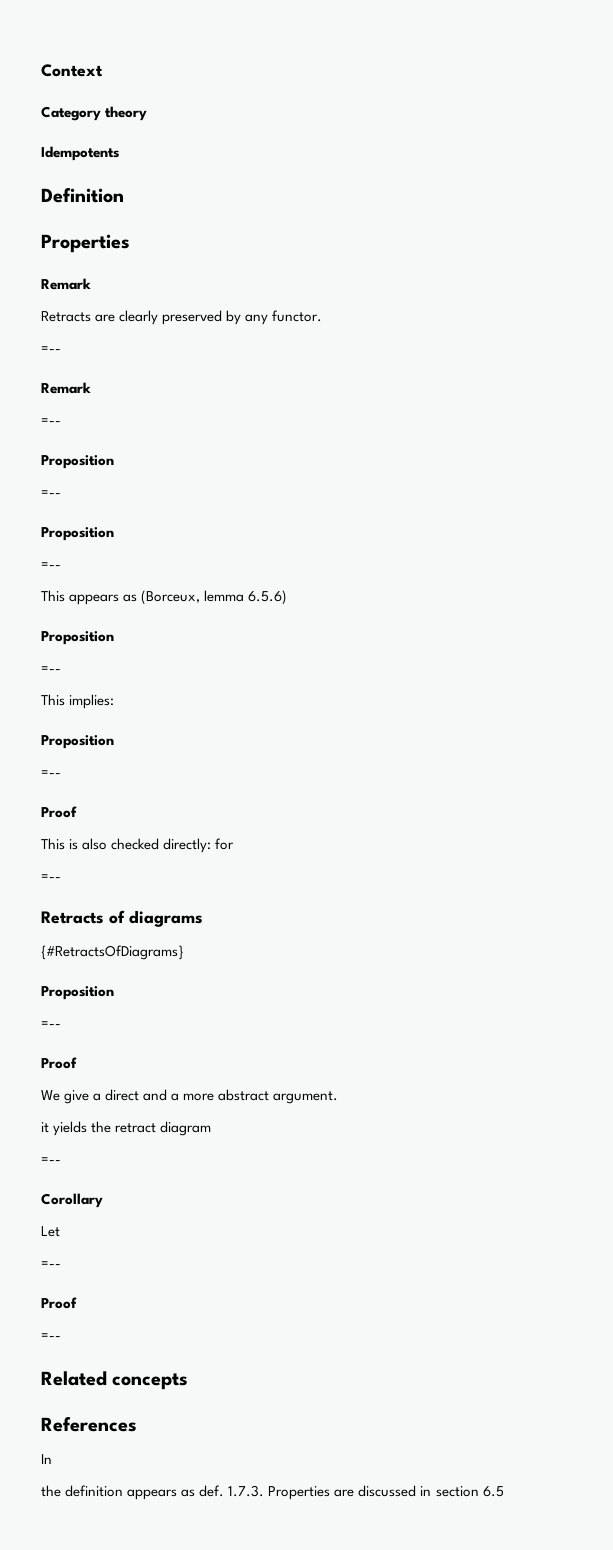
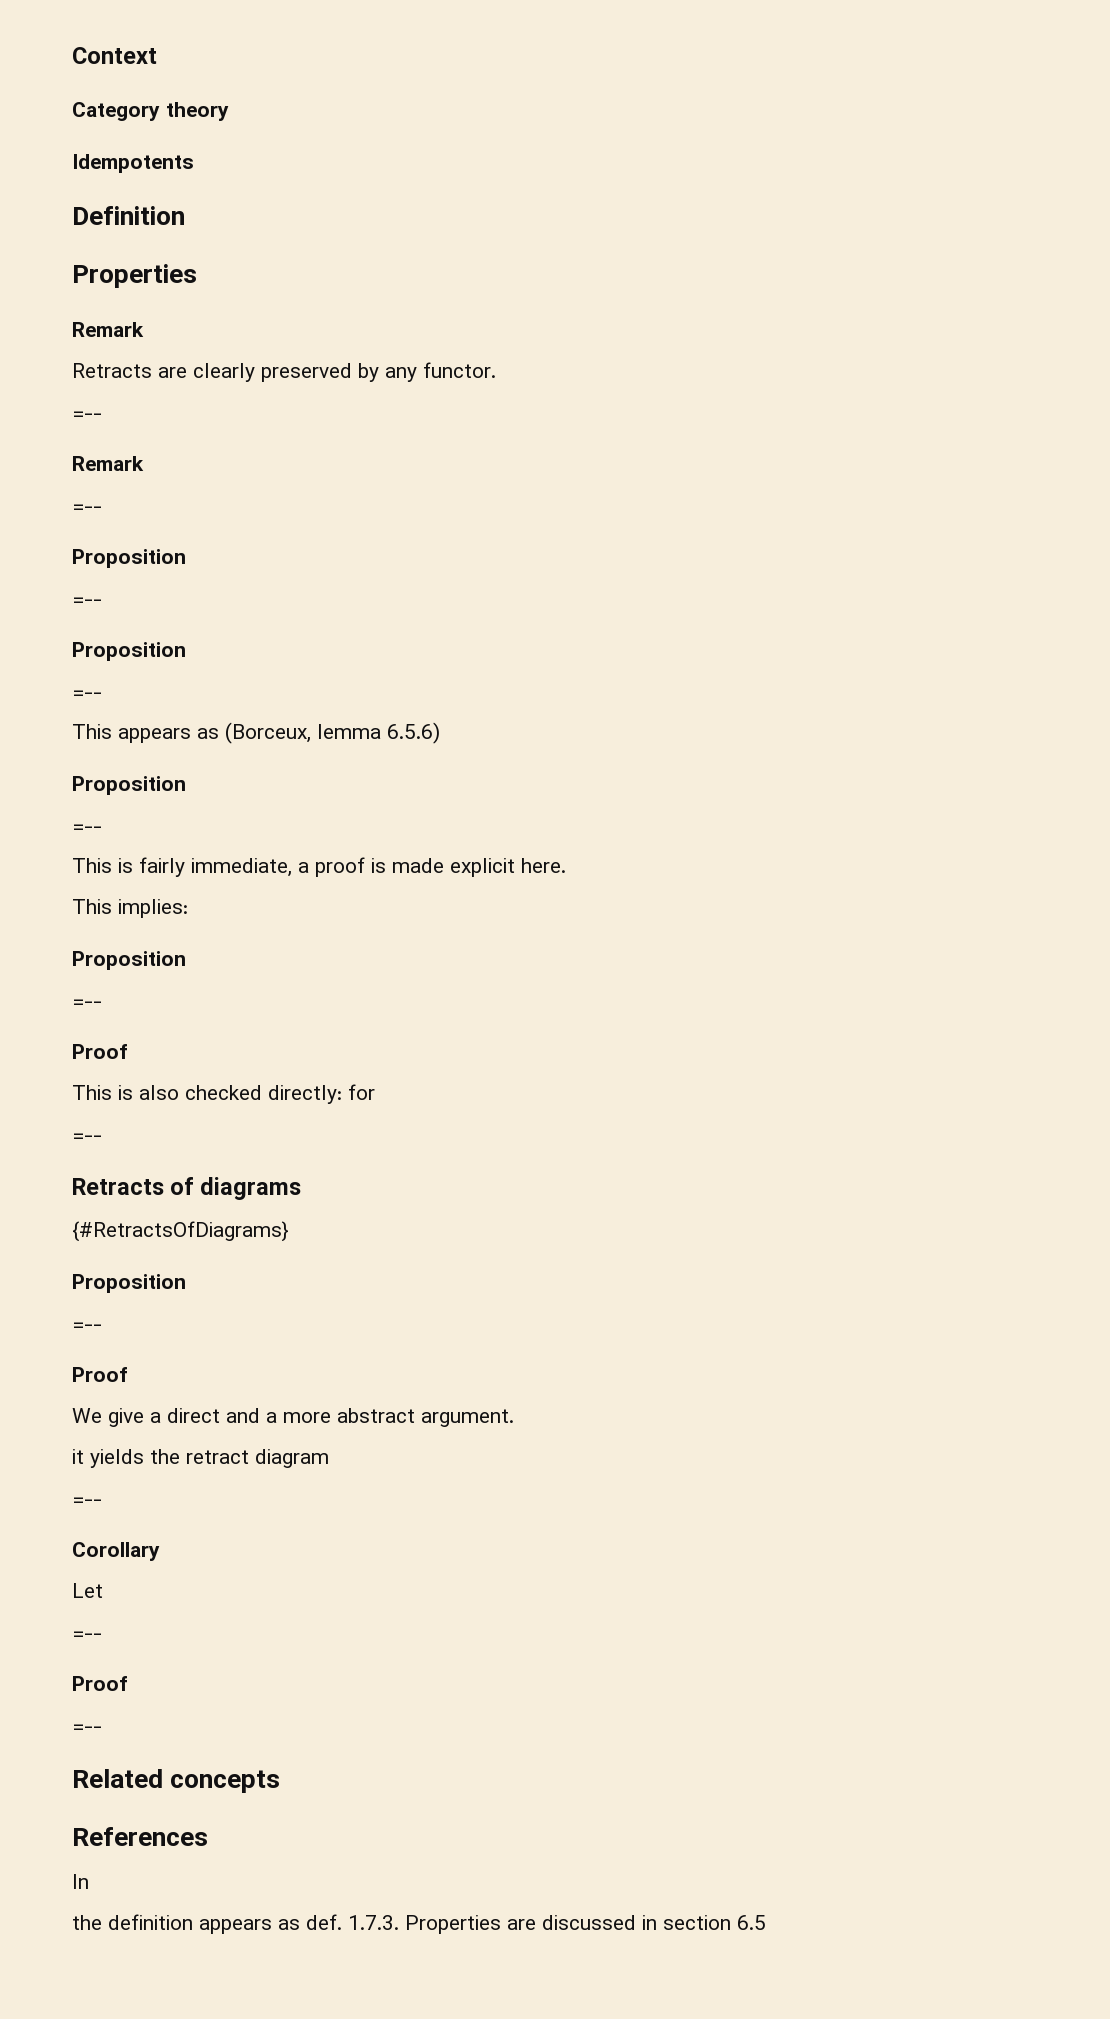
+ This is fairly immediate, a proof is made explicit here.

